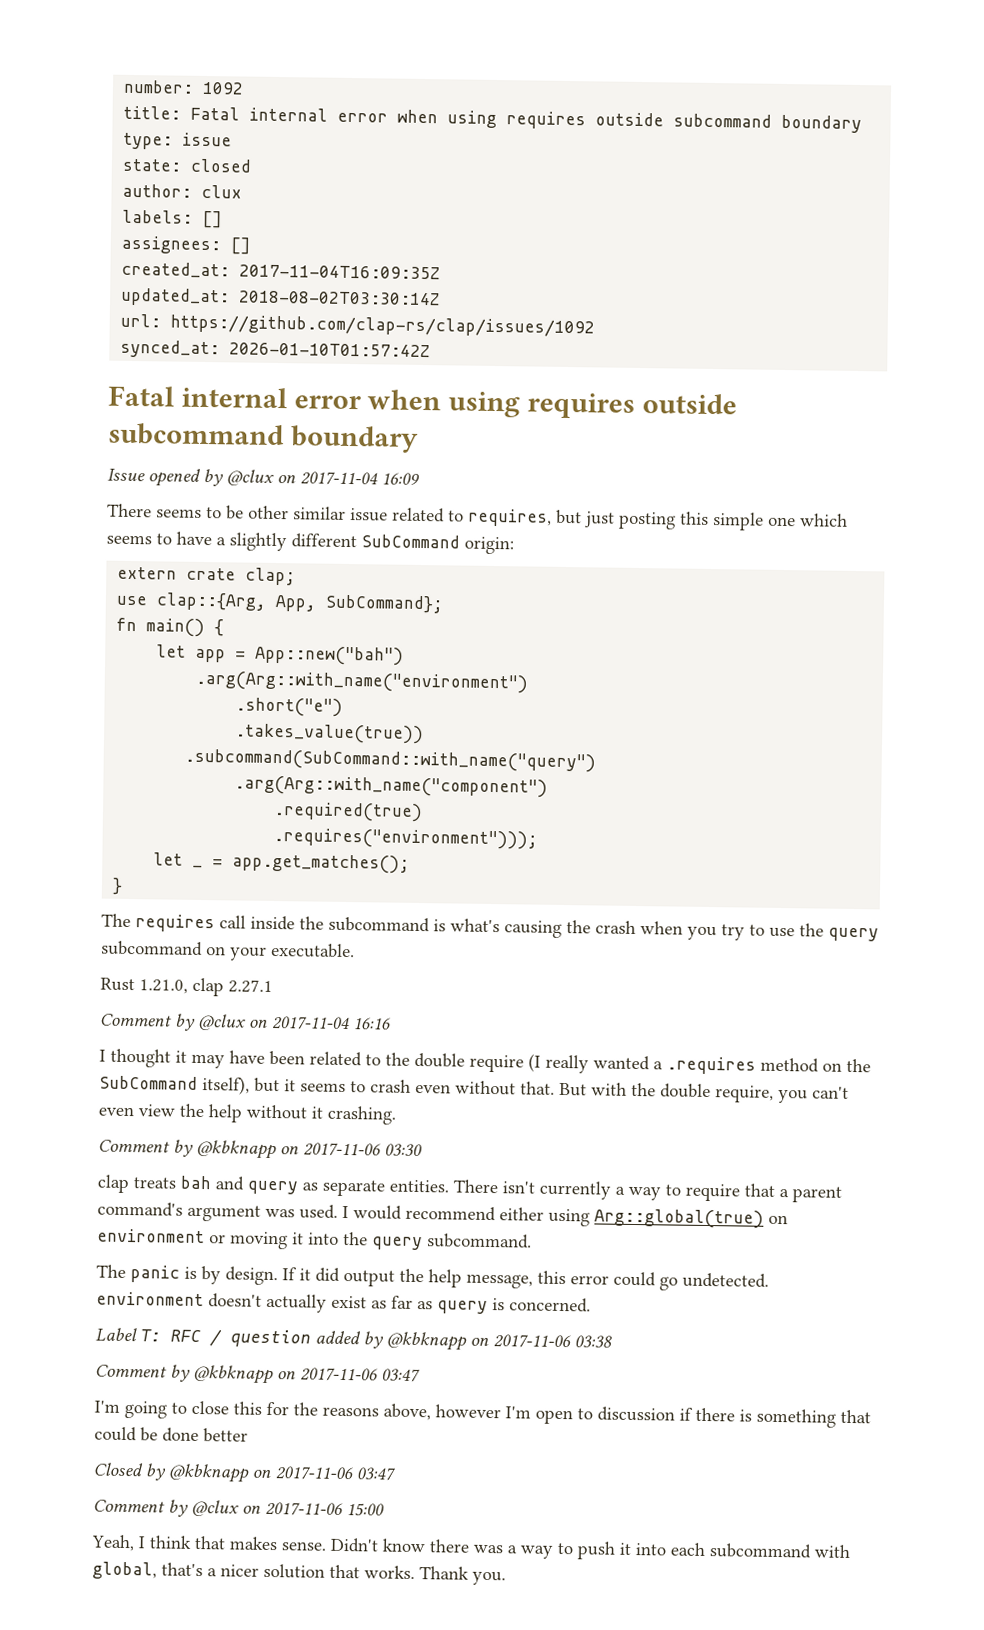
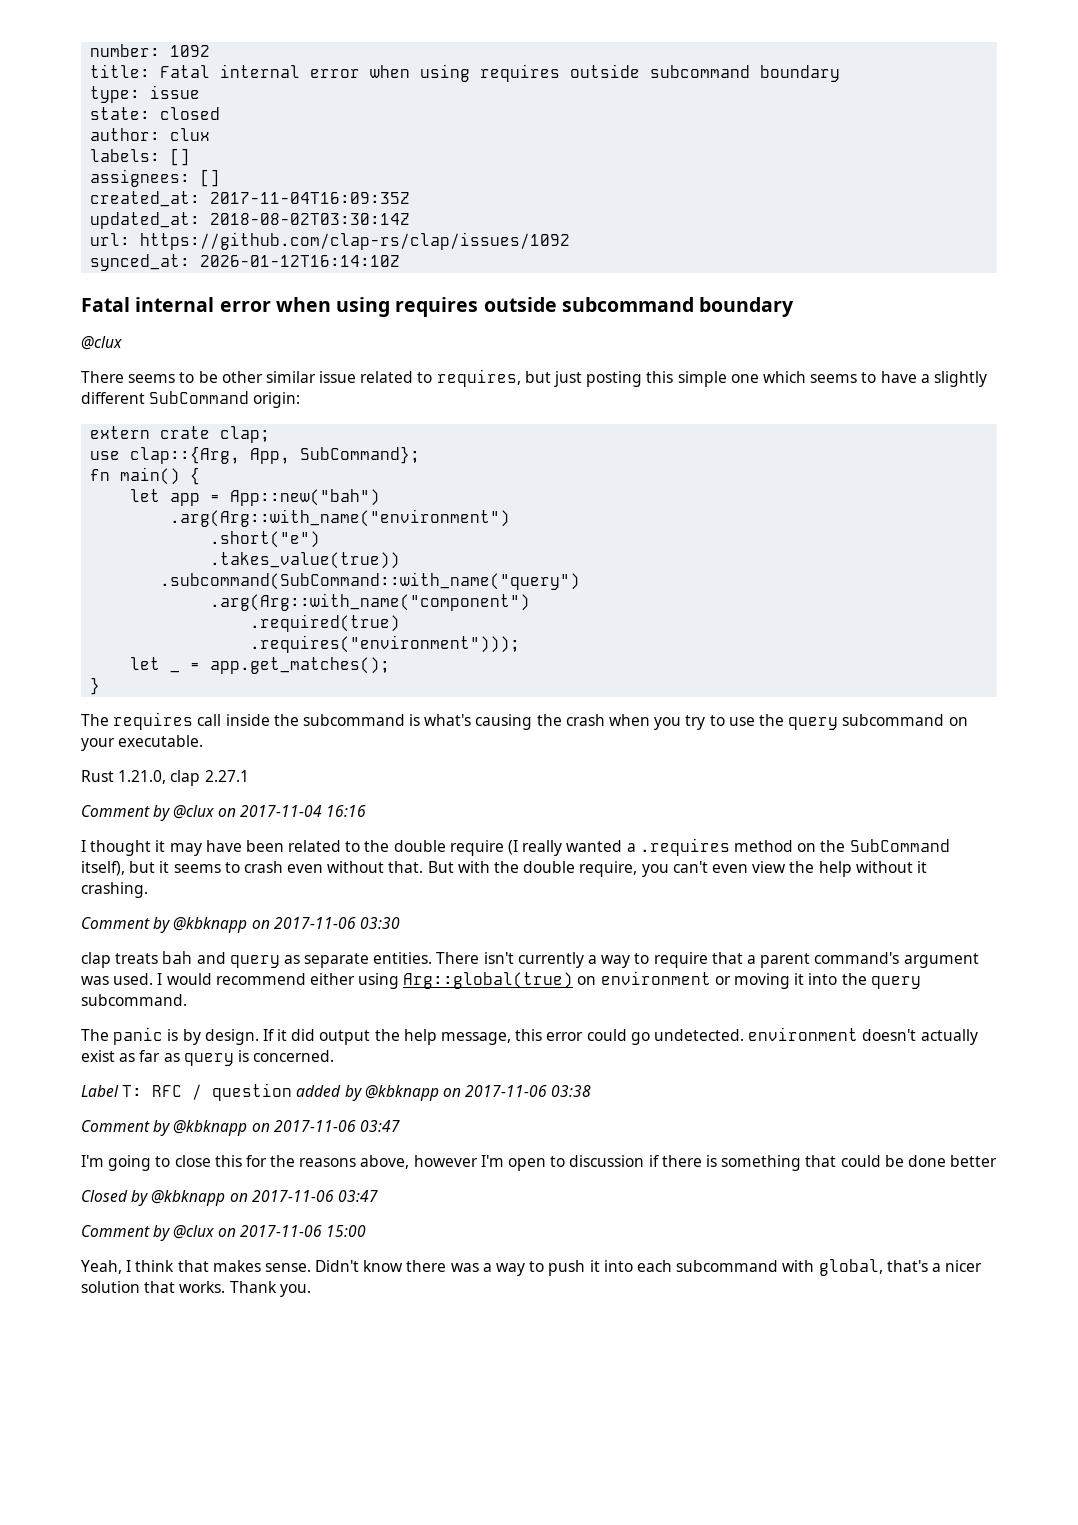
- synced_at: 2026-01-10T01:57:42Z
+ synced_at: 2026-01-12T16:14:10Z
  Fatal internal error when using requires outside subcommand boundary
- Issue opened by @clux on 2017-11-04 16:09
+ @clux

